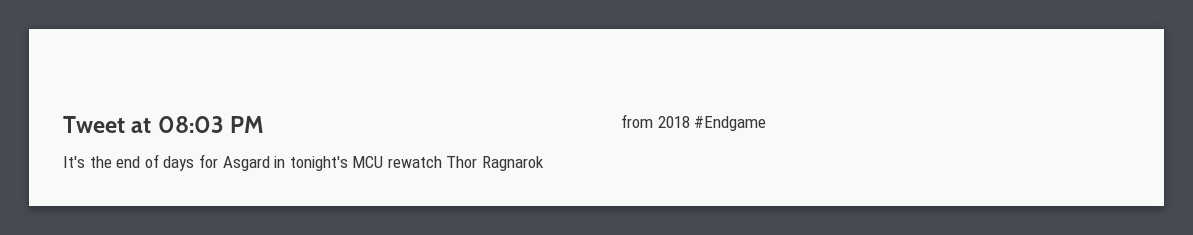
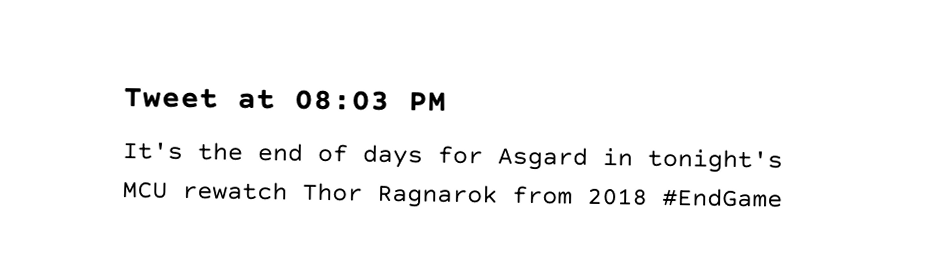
- It's the end of days for Asgard in tonight's MCU rewatch Thor Ragnarok from 2018 #Endgame
+ It's the end of days for Asgard in tonight's MCU rewatch Thor Ragnarok from 2018 #EndGame

